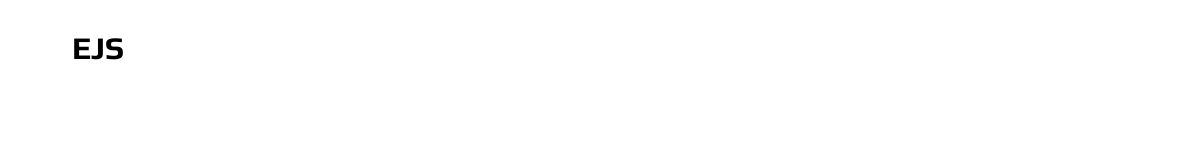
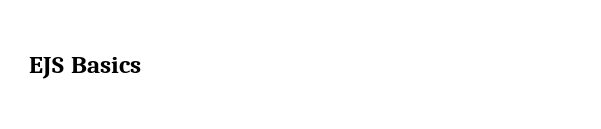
- EJS
+ EJS Basics

